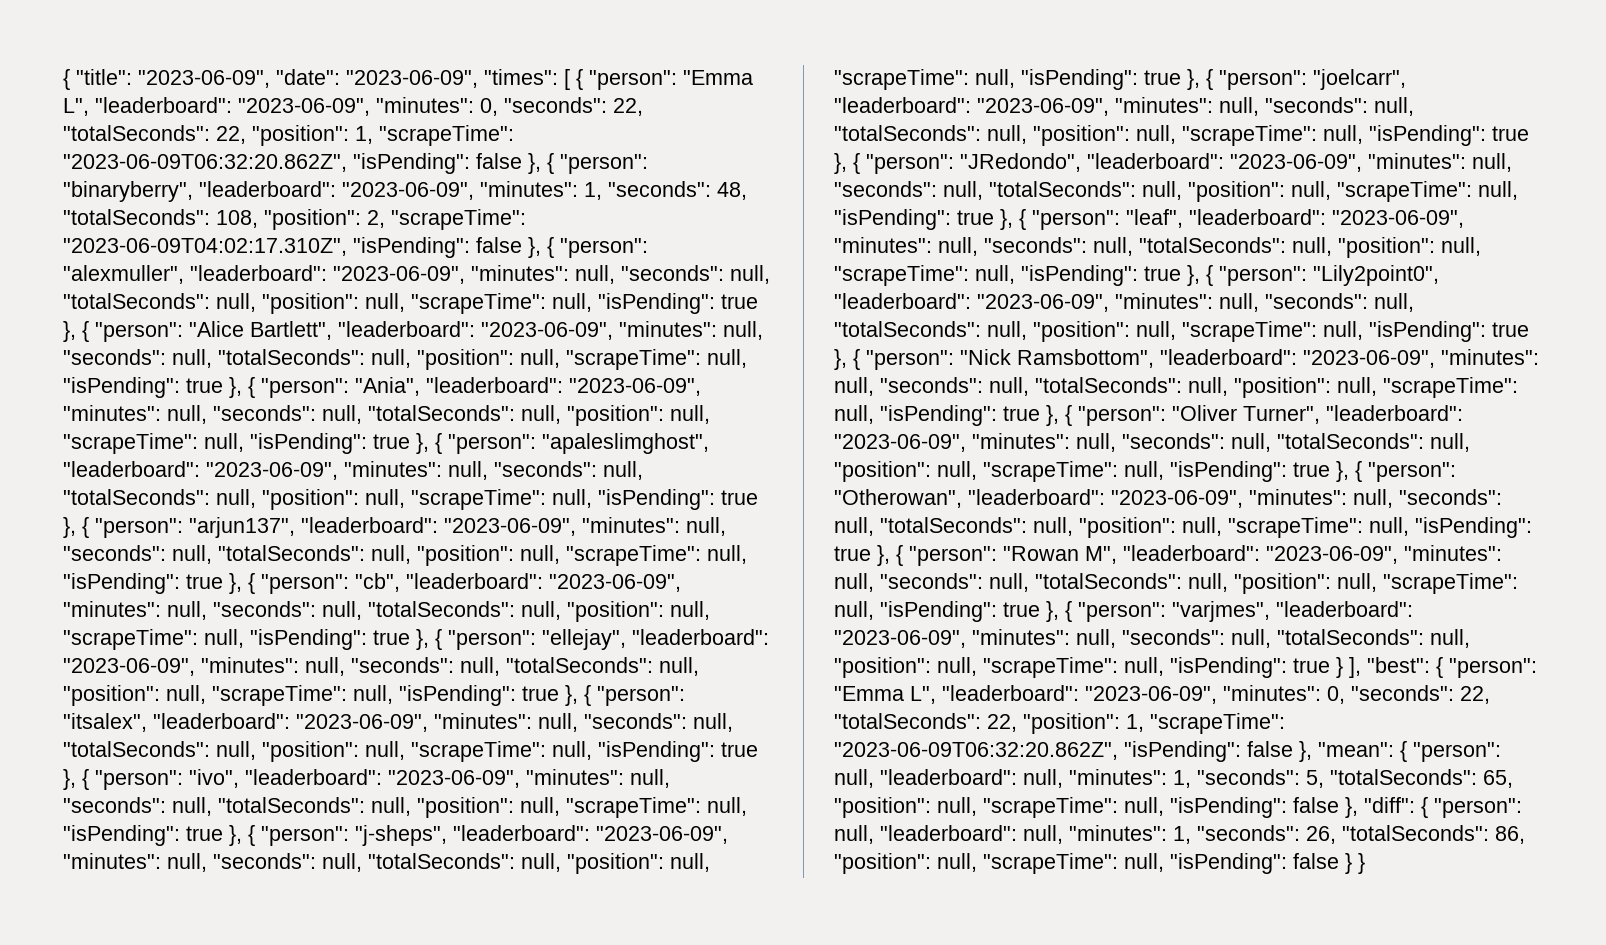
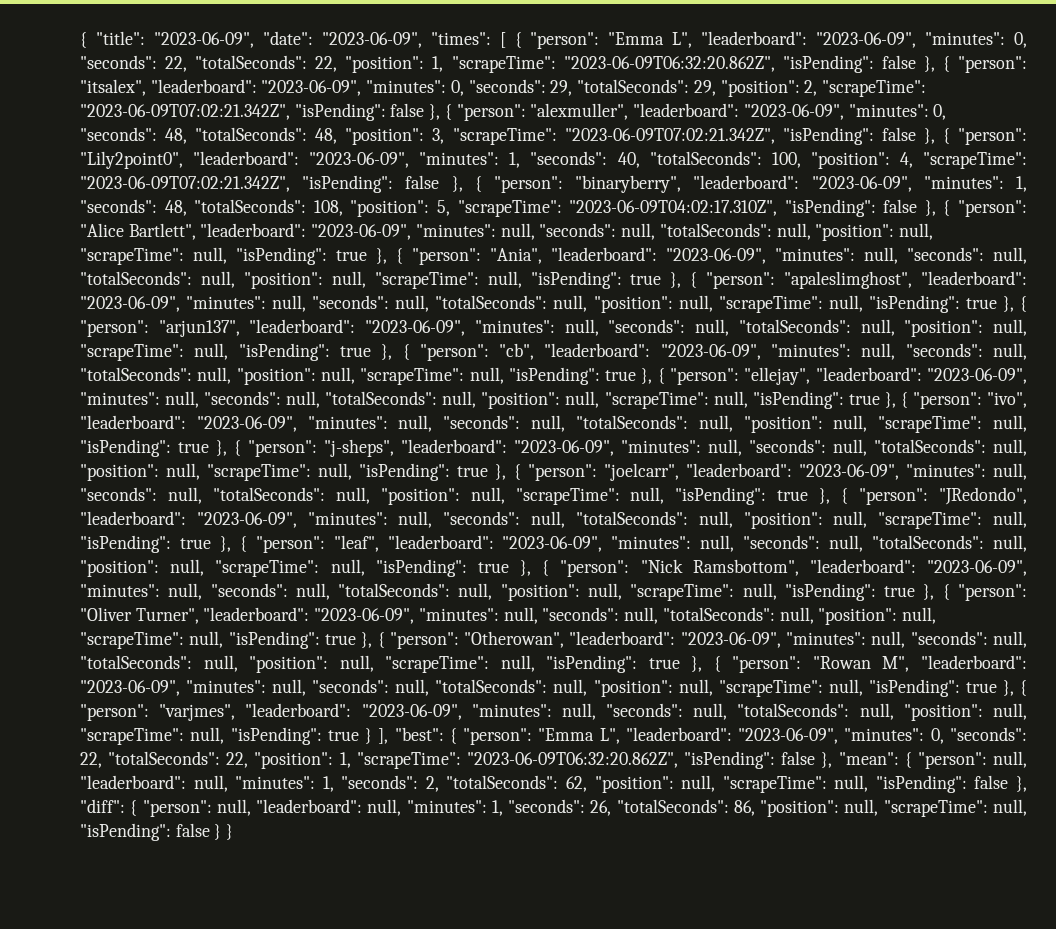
+ "itsalex", "leaderboard": "2023-06-09", "minutes": 0, "seconds": 29, "totalSeconds": 29, "position": 2, "scrapeTime": "2023-06-09T07:02:21.342Z", "isPending": false }, { "person": "alexmuller", "leaderboard": "2023-06-09", "minutes": 0, "seconds": 48, "totalSeconds": 48, "position": 3, "scrapeTime": "2023-06-09T07:02:21.342Z", "isPending": false }, { "person": "Lily2point0", "leaderboard": "2023-06-09", "minutes": 1, "seconds": 40, "totalSeconds": 100, "position": 4, "scrapeTime": "2023-06-09T07:02:21.342Z", "isPending": false }, { "person":
- 2, "scrapeTime":
+ 5, "scrapeTime":
- "alexmuller", "leaderboard": "2023-06-09", "minutes": null, "seconds": null, "totalSeconds": null, "position": null, "scrapeTime": null, "isPending": true }, { "person":
- "itsalex", "leaderboard": "2023-06-09", "minutes": null, "seconds": null, "totalSeconds": null, "position": null, "scrapeTime": null, "isPending": true }, { "person":
- "Lily2point0", "leaderboard": "2023-06-09", "minutes": null, "seconds": null, "totalSeconds": null, "position": null, "scrapeTime": null, "isPending": true }, { "person":
- 5, "totalSeconds": 65, "position":
+ 2, "totalSeconds": 62, "position":

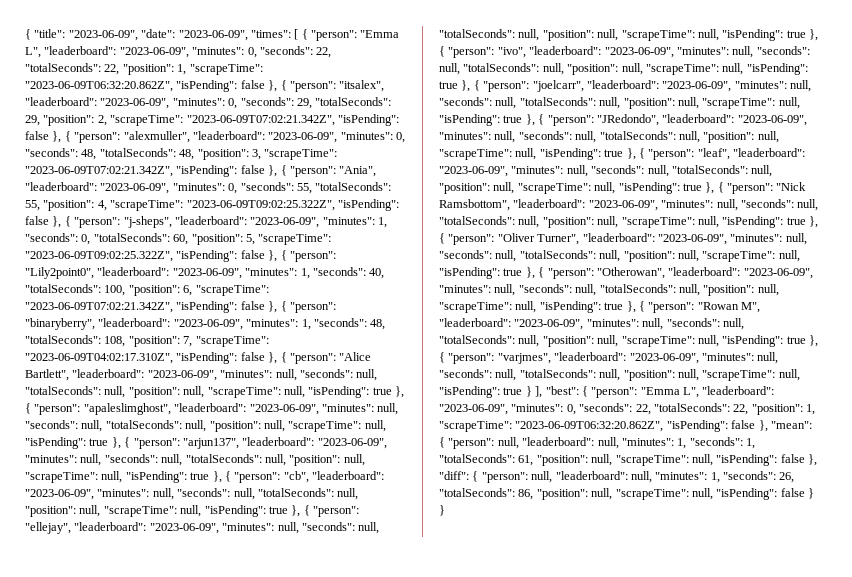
+ "Ania", "leaderboard": "2023-06-09", "minutes": 0, "seconds": 55, "totalSeconds": 55, "position": 4, "scrapeTime": "2023-06-09T09:02:25.322Z", "isPending": false }, { "person": "j-sheps", "leaderboard": "2023-06-09", "minutes": 1, "seconds": 0, "totalSeconds": 60, "position": 5, "scrapeTime": "2023-06-09T09:02:25.322Z", "isPending": false }, { "person":
- 4, "scrapeTime":
+ 6, "scrapeTime":
- 5, "scrapeTime":
+ 7, "scrapeTime":
- "Ania", "leaderboard": "2023-06-09", "minutes": null, "seconds": null, "totalSeconds": null, "position": null, "scrapeTime": null, "isPending": true }, { "person":
- "j-sheps", "leaderboard": "2023-06-09", "minutes": null, "seconds": null, "totalSeconds": null, "position": null, "scrapeTime": null, "isPending": true }, { "person":
- 2, "totalSeconds": 62, "position":
+ 1, "totalSeconds": 61, "position":

